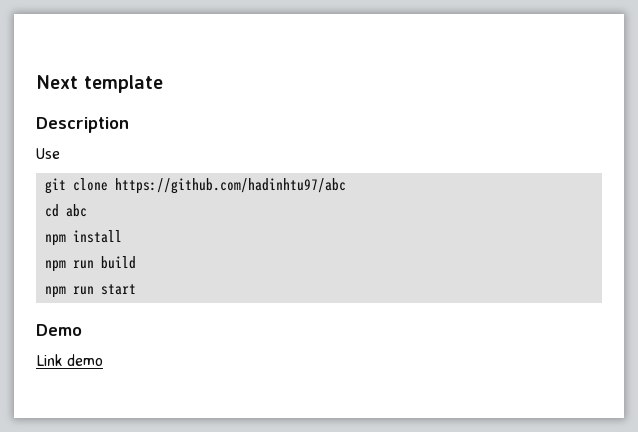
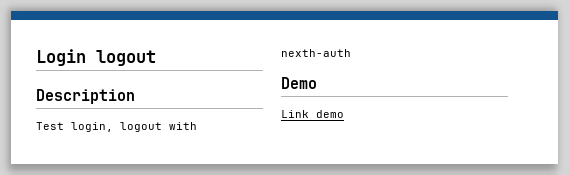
- Next template
+ Login logout
- Use
- git clone https://github.com/hadinhtu97/abc
- cd abc
- npm install
- npm run build
- npm run start
+ Test login, logout with nexth-auth

